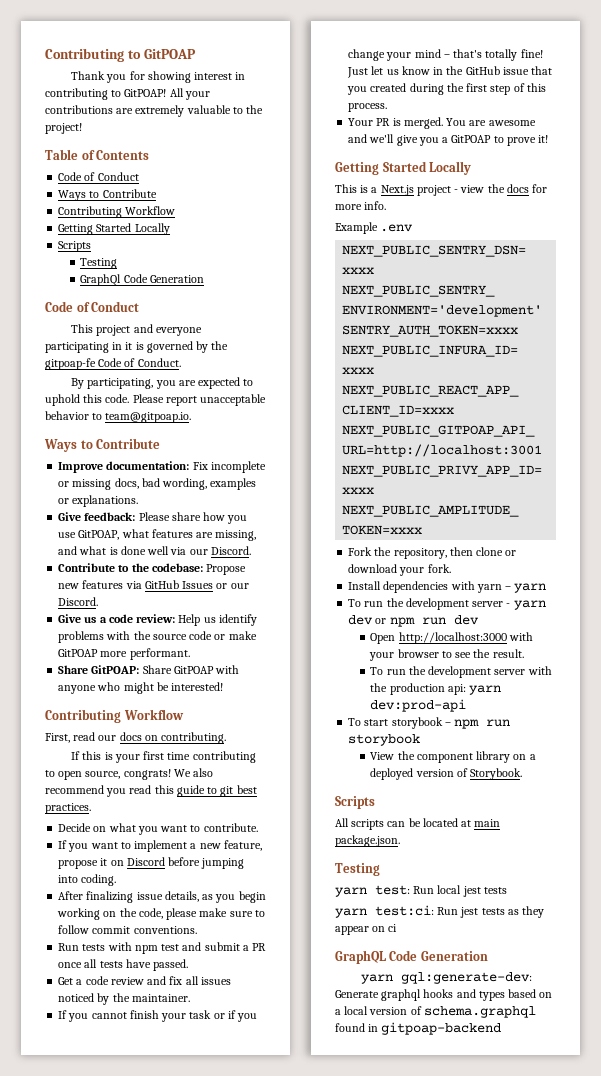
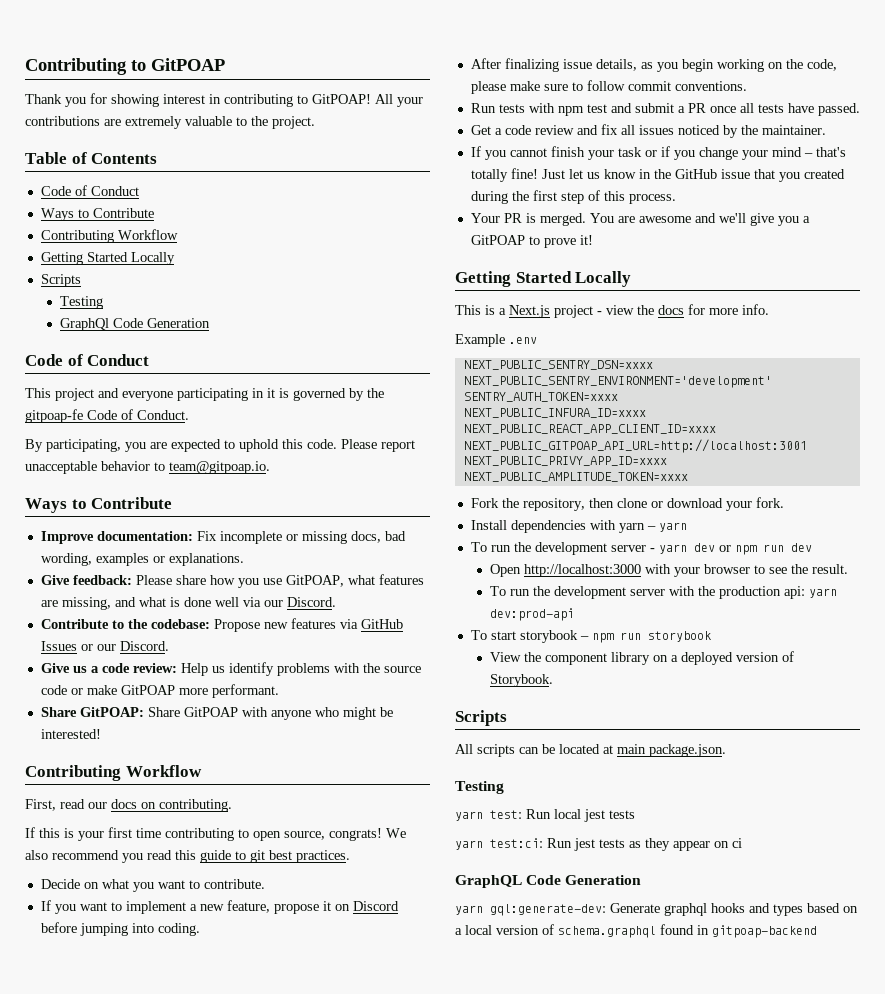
- All your contributions are extremely valuable to the project!
+ All your contributions are extremely valuable to the project.

